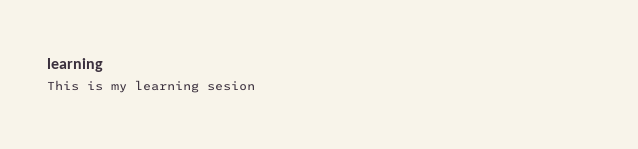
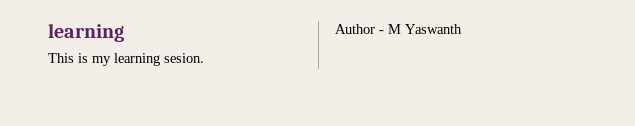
- This is my learning sesion
+ This is my learning sesion.
+ Author - M Yaswanth

